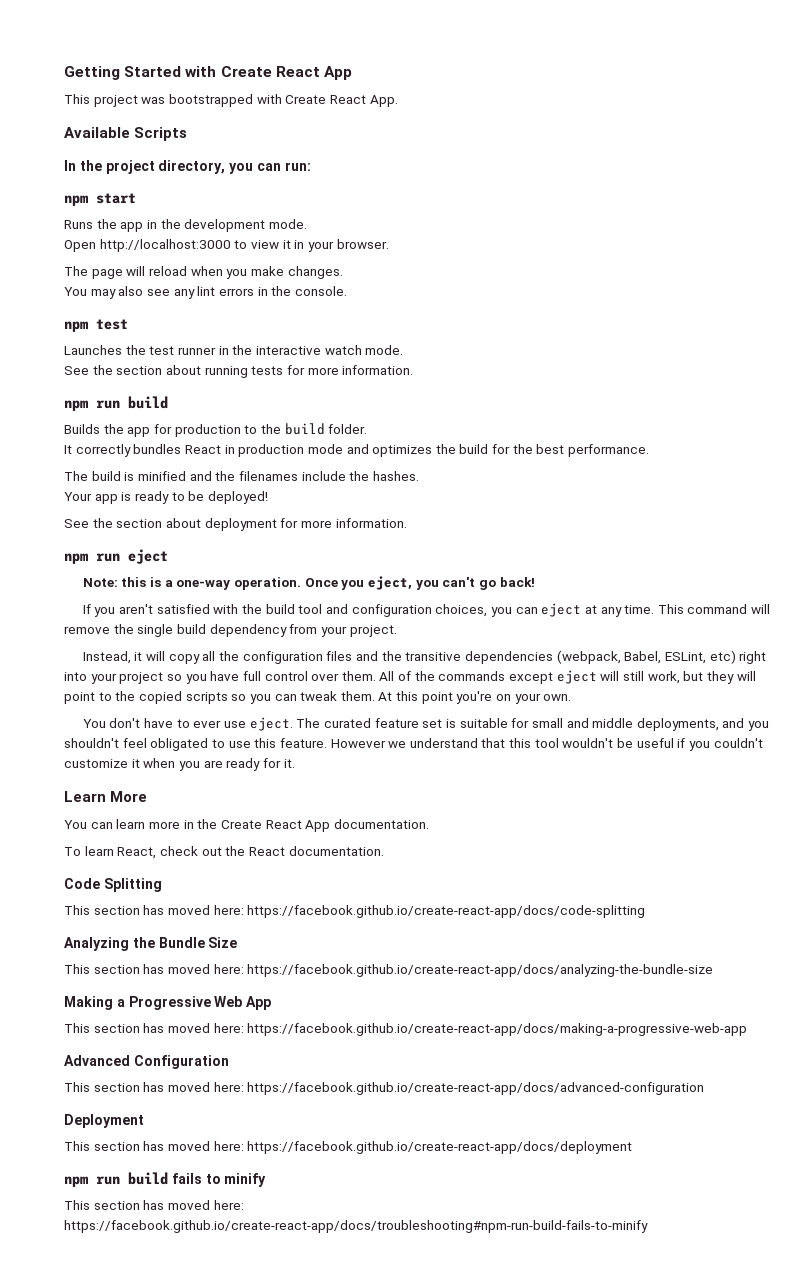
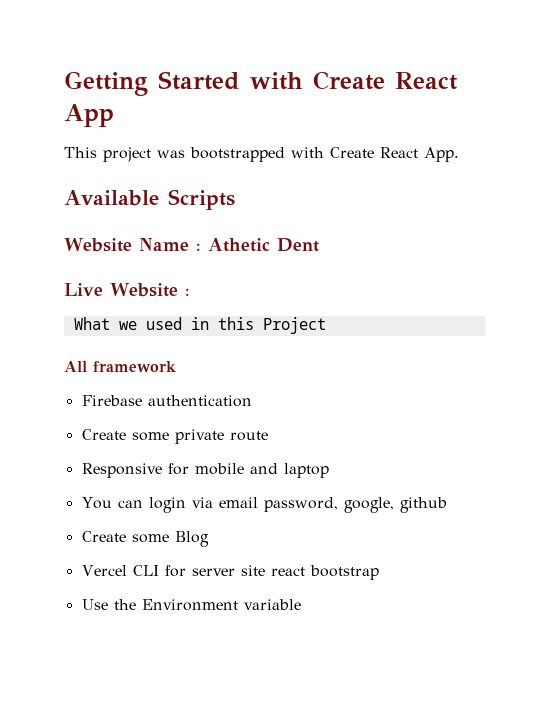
- In the project directory, you can run:
- npm start
- Runs the app in the development mode.
- Open http://localhost:3000 to view it in your browser.
- The page will reload when you make changes.
- You may also see any lint errors in the console.
- npm test
- Launches the test runner in the interactive watch mode.
- See the section about running tests for more information.
- npm run build
- Builds the app for production to the build folder.
- It correctly bundles React in production mode and optimizes the build for the best performance.
- The build is minified and the filenames include the hashes.
- Your app is ready to be deployed!
- See the section about deployment for more information.
- npm run eject
- Note: this is a one-way operation. Once you eject, you can't go back!
- If you aren't satisfied with the build tool and configuration choices, you can eject at any time. This command will remove the single build dependency from your project.
- Instead, it will copy all the configuration files and the transitive dependencies (webpack, Babel, ESLint, etc) right into your project so you have full control over them. All of the commands except eject will still work, but they will point to the copied scripts so you can tweak them. At this point you're on your own.
- You don't have to ever use eject. The curated feature set is suitable for small and middle deployments, and you shouldn't feel obligated to use this feature. However we understand that this tool wouldn't be useful if you couldn't customize it when you are ready for it.
- Learn More
- You can learn more in the Create React App documentation.
- To learn React, check out the React documentation.
- Code Splitting
- This section has moved here: https://facebook.github.io/create-react-app/docs/code-splitting
- Analyzing the Bundle Size
- This section has moved here: https://facebook.github.io/create-react-app/docs/analyzing-the-bundle-size
- Making a Progressive Web App
- This section has moved here: https://facebook.github.io/create-react-app/docs/making-a-progressive-web-app
- Advanced Configuration
- This section has moved here: https://facebook.github.io/create-react-app/docs/advanced-configuration
- Deployment
- This section has moved here: https://facebook.github.io/create-react-app/docs/deployment
- npm run build fails to minify
- This section has moved here: https://facebook.github.io/create-react-app/docs/troubleshooting#npm-run-build-fails-to-minify
+ Website Name : Athetic Dent
+ Live Website :
+ What we used in this Project
+ All framework
+ Firebase authentication
+ Create some private route
+ Responsive for mobile and laptop
+ You can login via email password, google, github
+ Create some Blog
+ Vercel CLI for server site react bootstrap
+ Use the Environment variable

